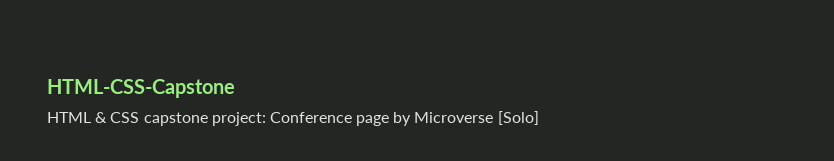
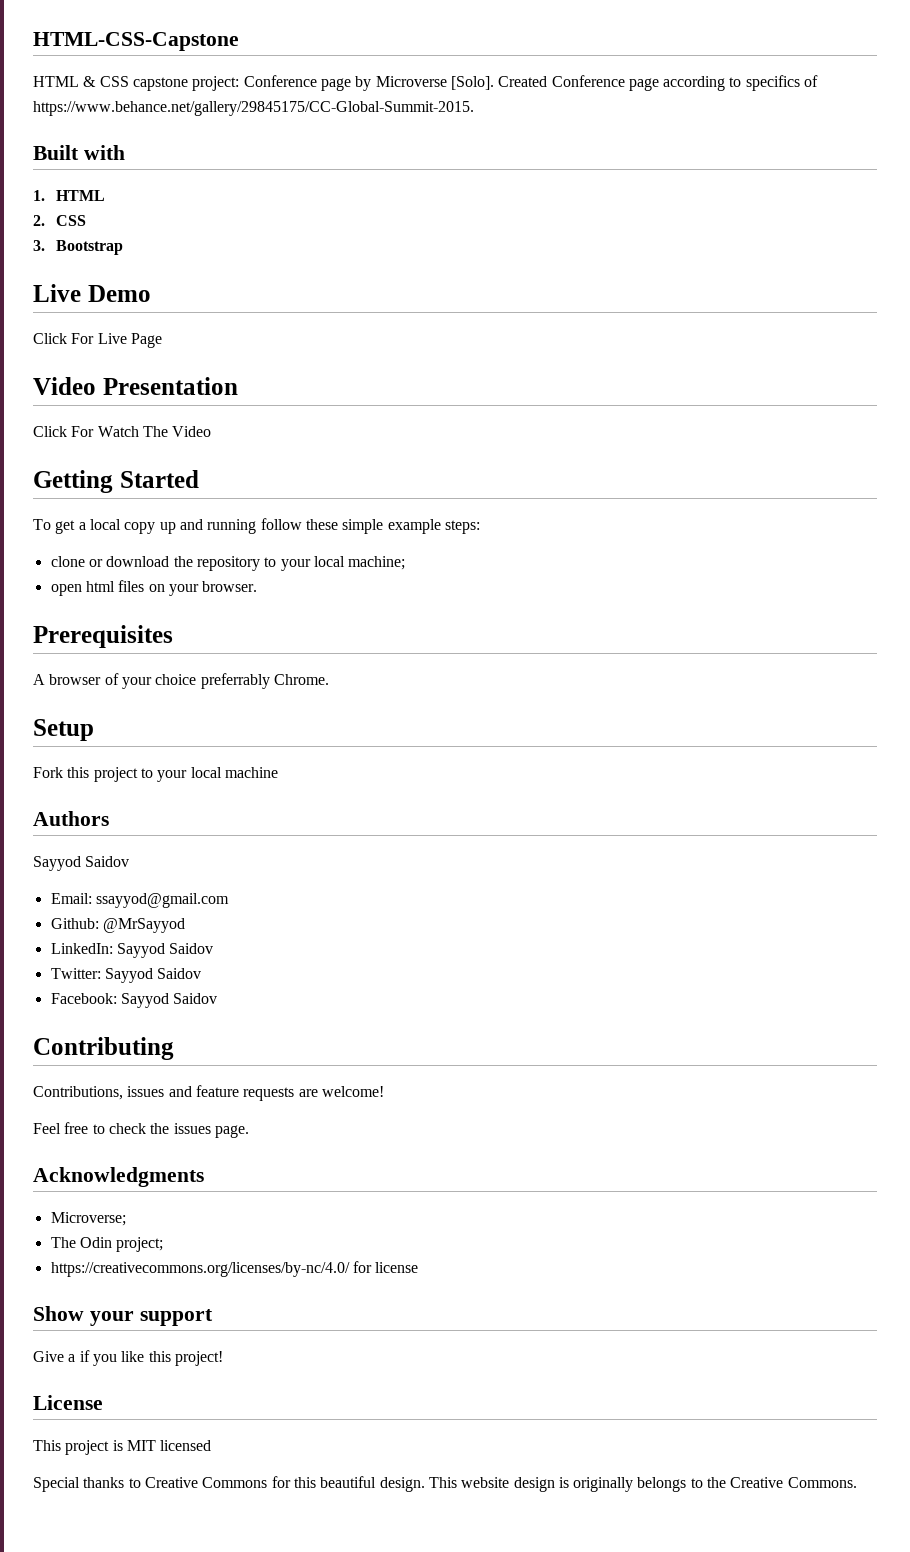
- HTML & CSS capstone project: Conference page by Microverse [Solo]
+ HTML & CSS capstone project: Conference page by Microverse [Solo]. Created Conference page according to specifics of https://www.behance.net/gallery/29845175/CC-Global-Summit-2015.
+ Built with
+ 1. HTML
+ 2. CSS
+ 3. Bootstrap
+ Live Demo
+ Click For Live Page
+ Video Presentation
+ Click For Watch The Video
+ Getting Started
+ To get a local copy up and running follow these simple example steps:
+ clone or download the repository to your local machine;
+ open html files on your browser.
+ Prerequisites
+ A browser of your choice preferrably Chrome.
+ Setup
+ Fork this project to your local machine
+ Authors
+ Sayyod Saidov
+ Email: ssayyod@gmail.com
+ Github: @MrSayyod
+ LinkedIn: Sayyod Saidov
+ Twitter: Sayyod Saidov
+ Facebook: Sayyod Saidov
+ Contributing
+ Contributions, issues and feature requests are welcome!
+ Feel free to check the issues page.
+ Acknowledgments
+ Microverse;
+ The Odin project;
+ https://creativecommons.org/licenses/by-nc/4.0/ for license
+ Show your support
+ Give a if you like this project!
+ License
+ This project is MIT licensed
+ Special thanks to Creative Commons for this beautiful design. This website design is originally belongs to the Creative Commons.

